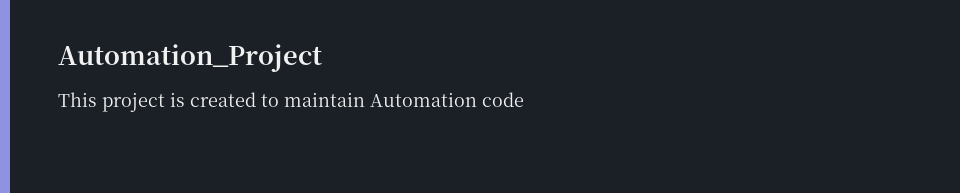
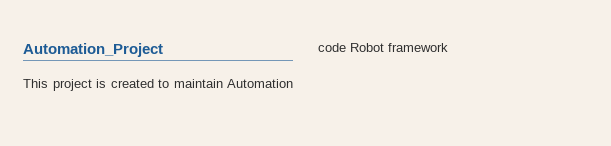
- This project is created to maintain Automation code
+ This project is created to maintain Automation code Robot framework

